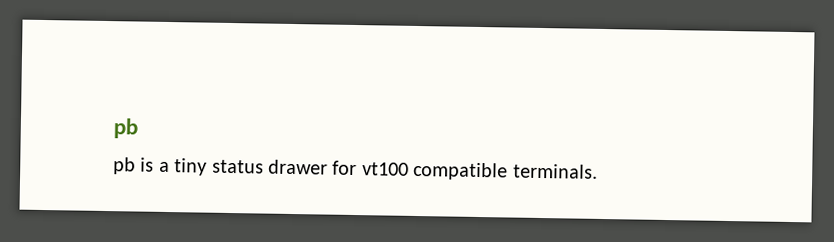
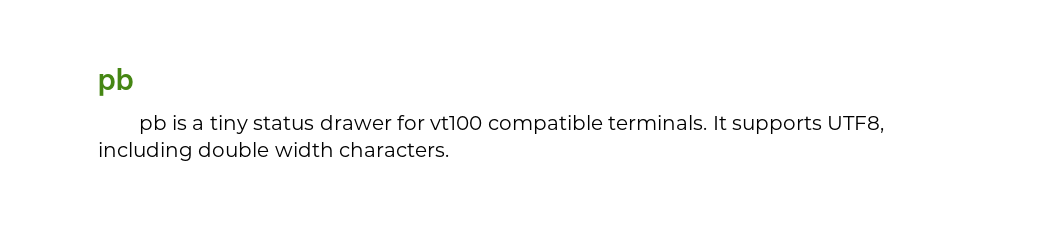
+ It supports UTF8, including double width characters.

